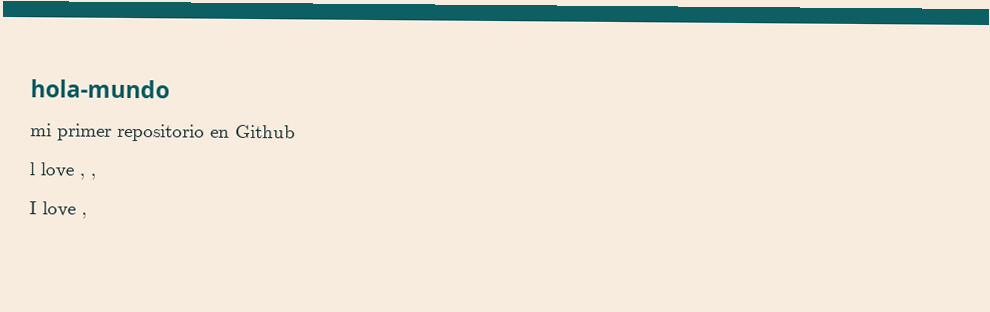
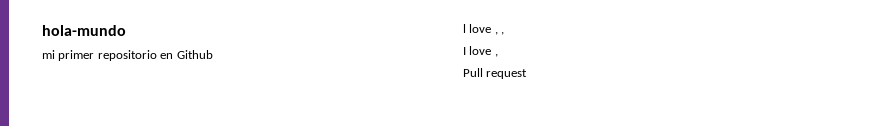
+ Pull request

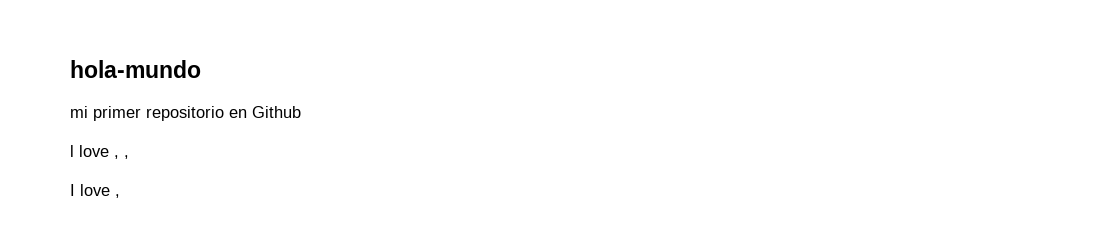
- Pull request

